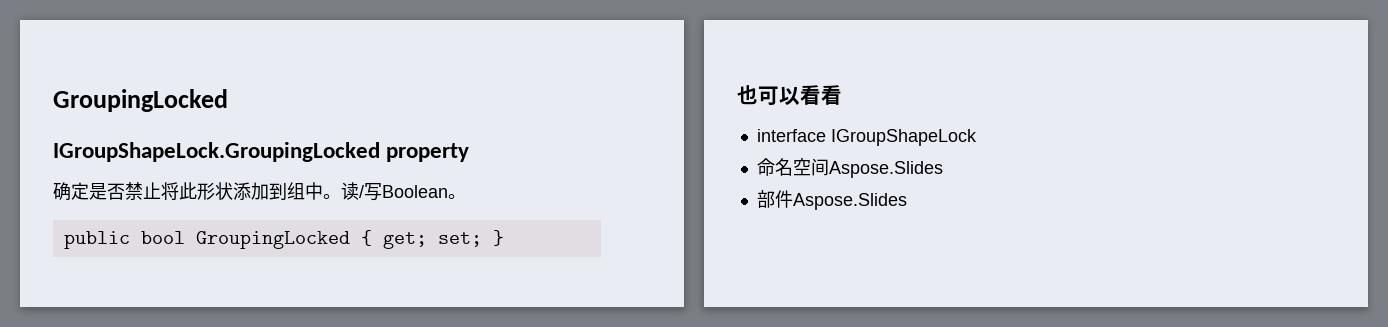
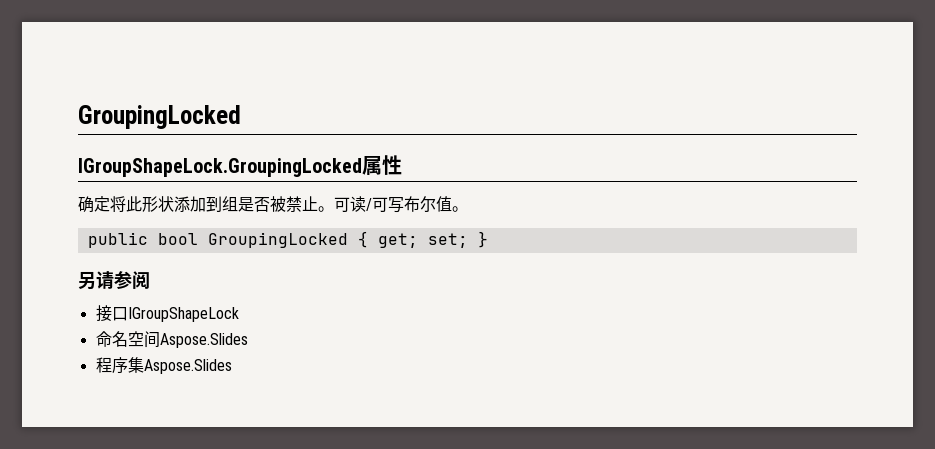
- IGroupShapeLock.GroupingLocked property
+ IGroupShapeLock.GroupingLocked属性
- 确定是否禁止将此形状添加到组中。读/写Boolean。
+ 确定将此形状添加到组是否被禁止。可读/可写布尔值。
- 也可以看看
- interface IGroupShapeLock
+ 另请参阅
+ 接口IGroupShapeLock
- 部件Aspose.Slides
+ 程序集Aspose.Slides

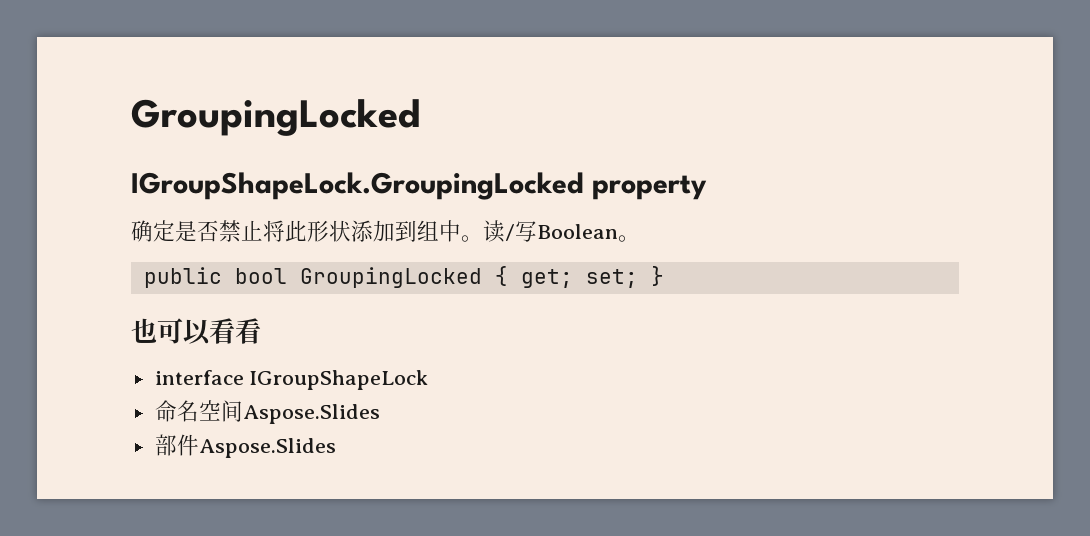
- IGroupShapeLock.GroupingLocked属性
+ IGroupShapeLock.GroupingLocked property
- 确定将此形状添加到组是否被禁止。可读/可写布尔值。
+ 确定是否禁止将此形状添加到组中。读/写Boolean。
- 另请参阅
- 接口IGroupShapeLock
+ 也可以看看
+ interface IGroupShapeLock
- 程序集Aspose.Slides
+ 部件Aspose.Slides

